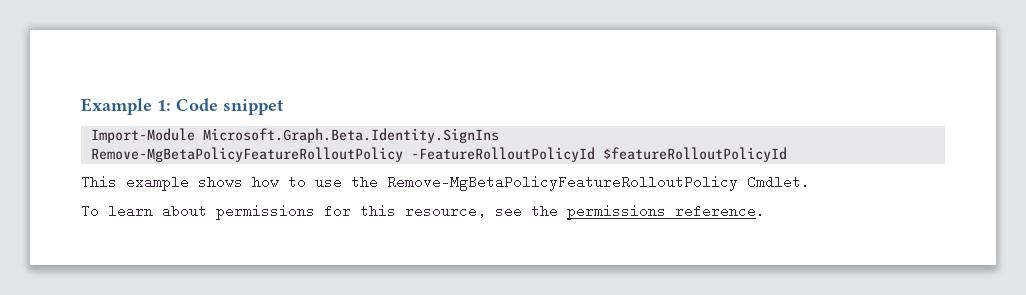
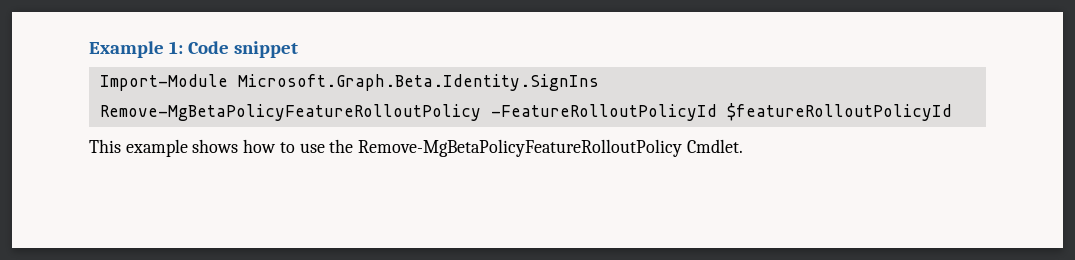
- To learn about permissions for this resource, see the permissions reference.

